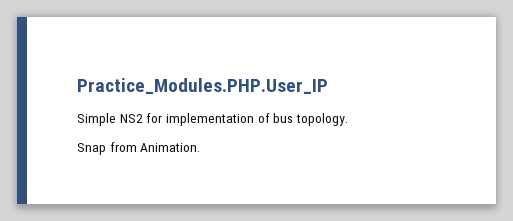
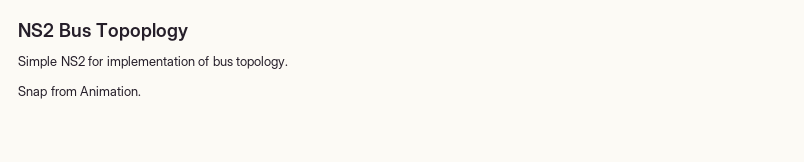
- Practice_Modules.PHP.User_IP
+ NS2 Bus Topoplogy

